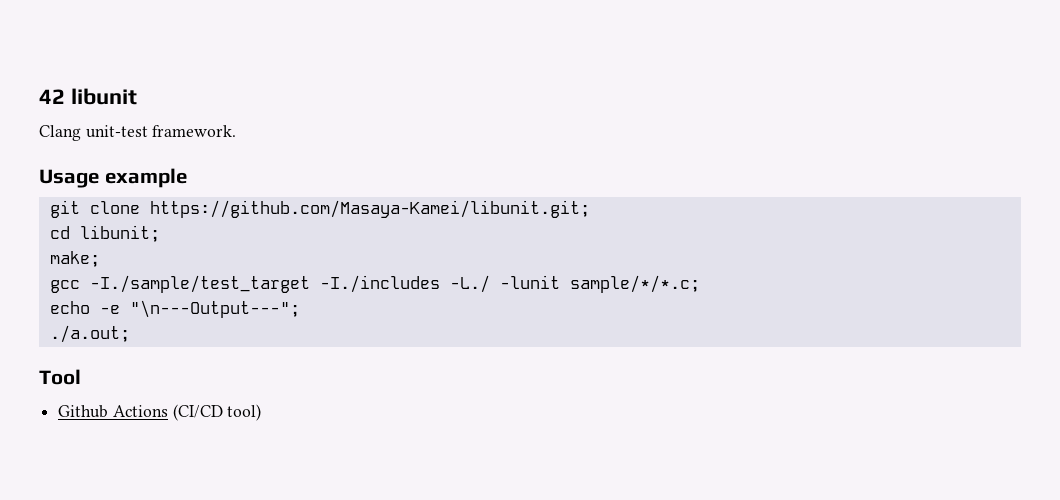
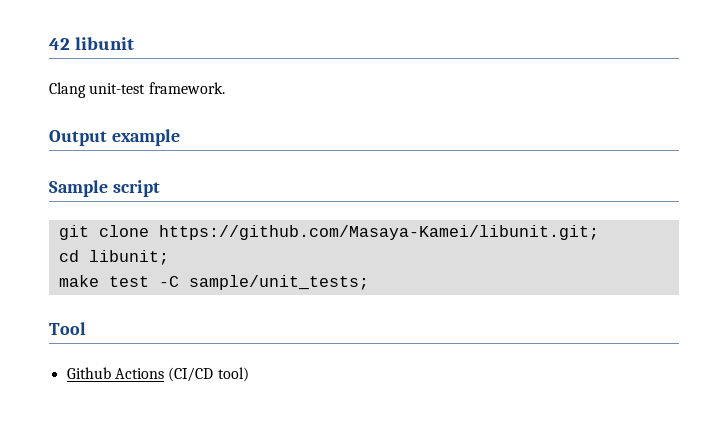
- Usage example
+ Output example
+ Sample script
- make;
- gcc -I./sample/test_target -I./includes -L./ -lunit sample/*/*.c;
- echo -e "\n---Output---";
- ./a.out;
+ make test -C sample/unit_tests;

